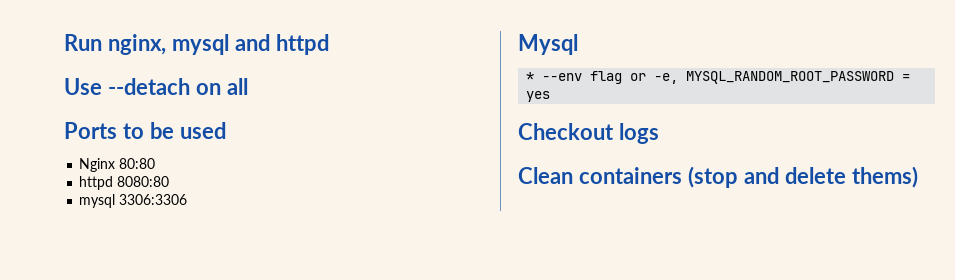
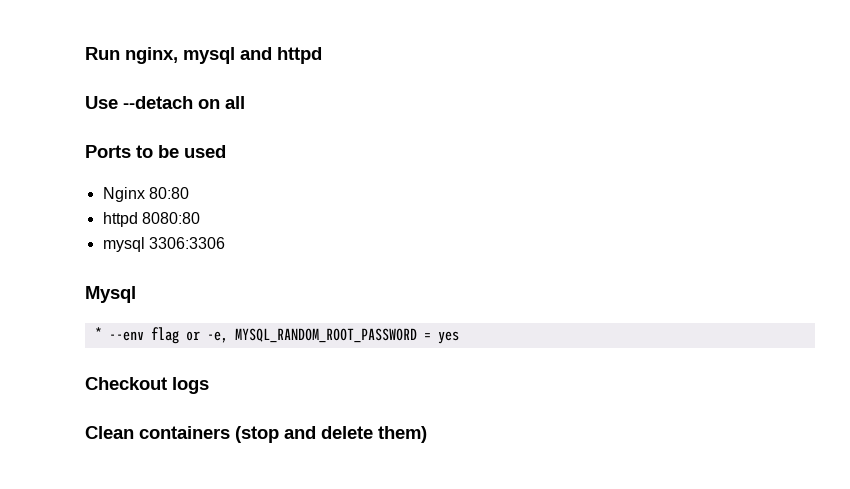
- Clean containers (stop and delete thems)
+ Clean containers (stop and delete them)

